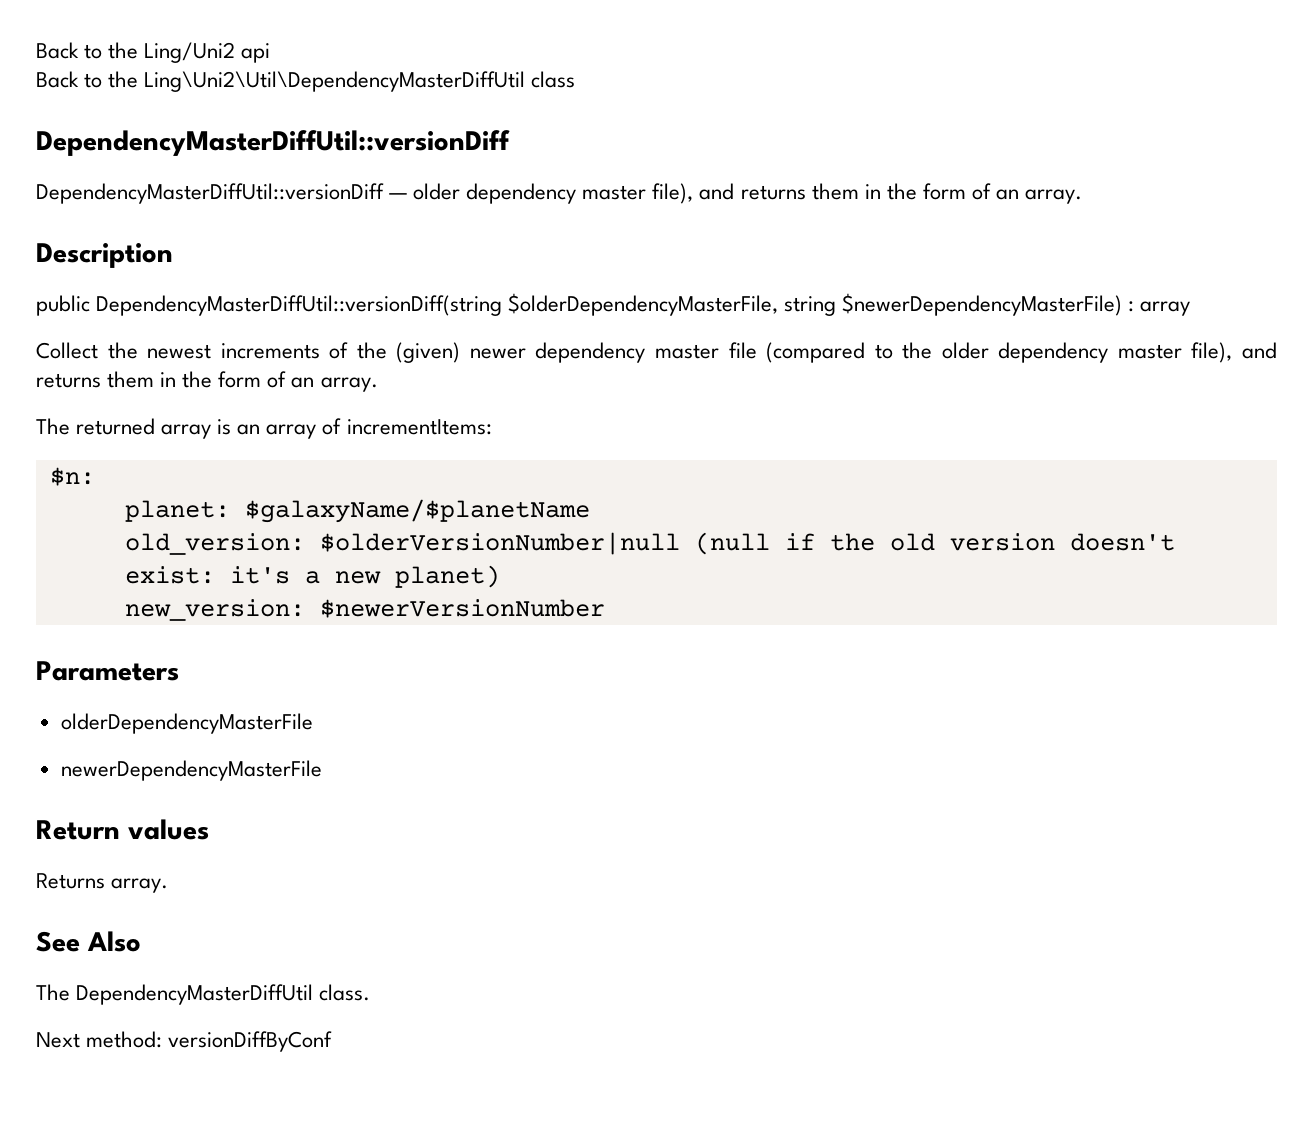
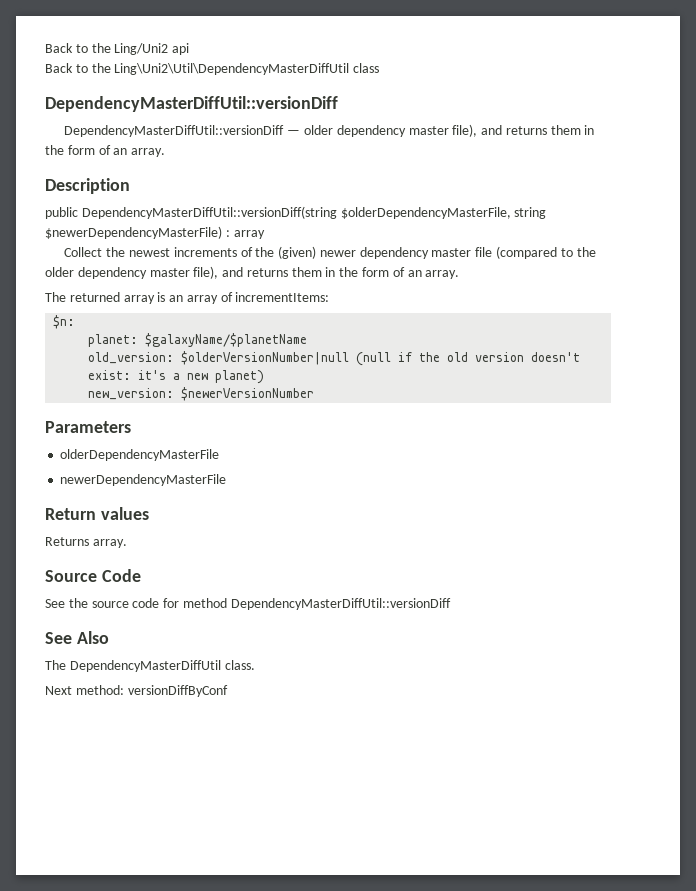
+ Source Code
+ See the source code for method DependencyMasterDiffUtil::versionDiff

